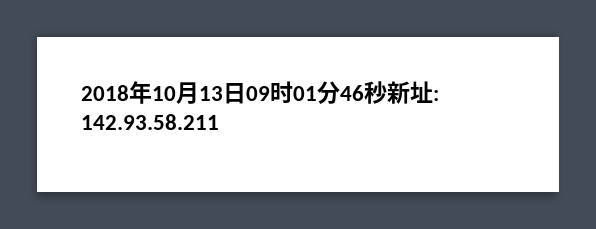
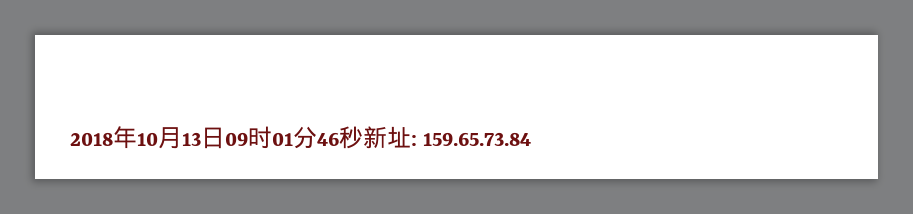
- 2018年10月13日09时01分46秒新址: 142.93.58.211
+ 2018年10月13日09时01分46秒新址: 159.65.73.84

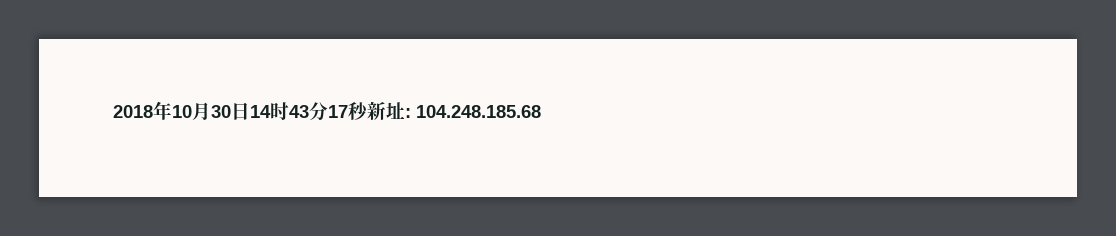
- 2018年10月13日09时01分46秒新址: 159.65.73.84
+ 2018年10月30日14时43分17秒新址: 104.248.185.68

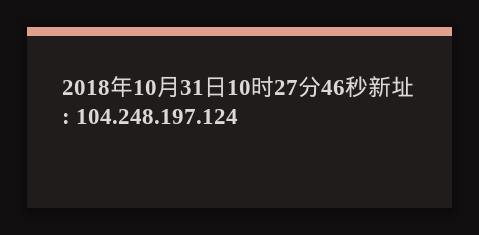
- 2018年10月30日14时43分17秒新址: 104.248.185.68
+ 2018年10月31日10时27分46秒新址: 104.248.197.124

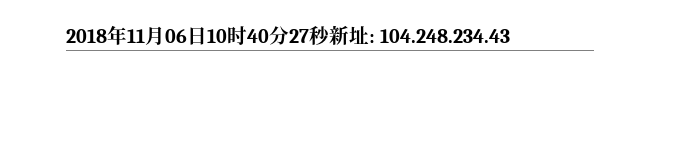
- 2018年10月31日10时27分46秒新址: 104.248.197.124
+ 2018年11月06日10时40分27秒新址: 104.248.234.43

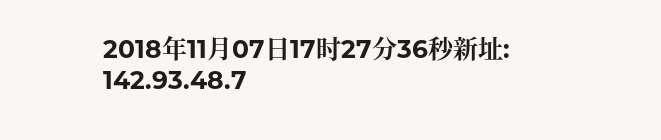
- 2018年11月06日10时40分27秒新址: 104.248.234.43
+ 2018年11月07日17时27分36秒新址: 142.93.48.7

